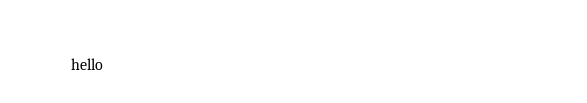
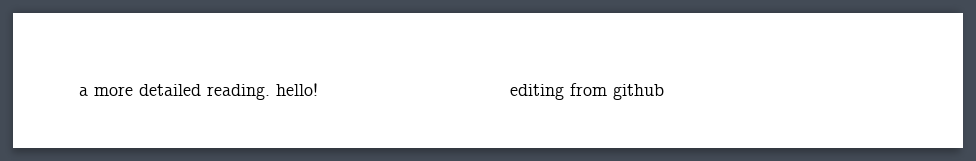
- hello
+ a more detailed reading. hello!
+ editing from github

